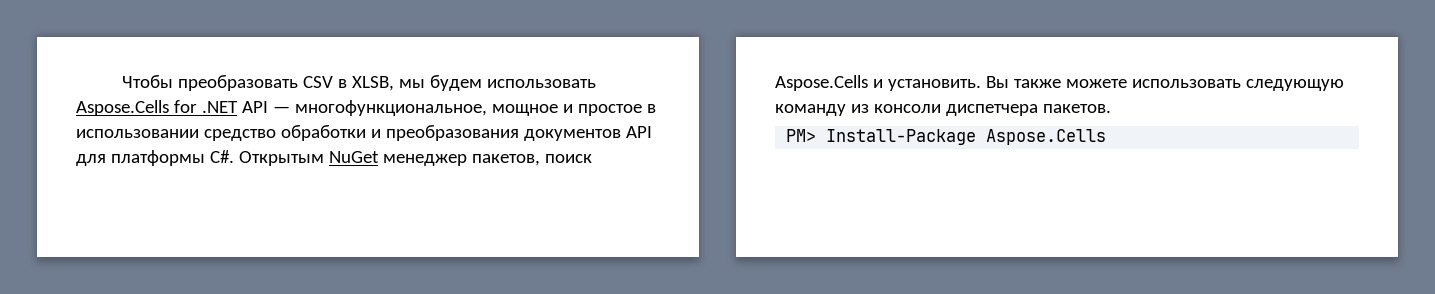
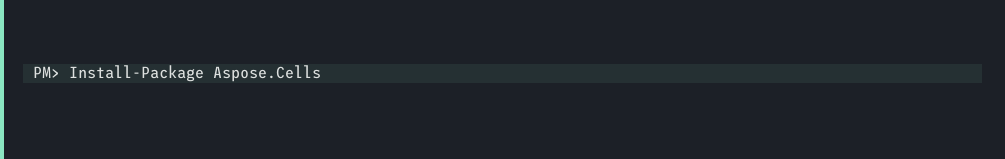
- Чтобы преобразовать CSV в XLSB, мы будем использовать Aspose.Cells for .NET API — многофункциональное, мощное и простое в использовании средство обработки и преобразования документов API для платформы C#. Открытым NuGet менеджер пакетов, поиск Aspose.Cells и установить. Вы также можете использовать следующую команду из консоли диспетчера пакетов.

